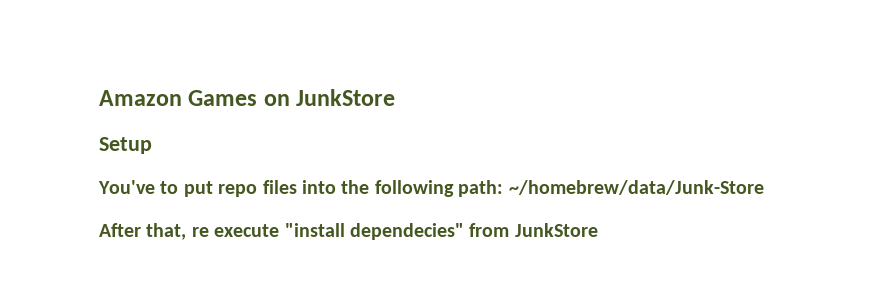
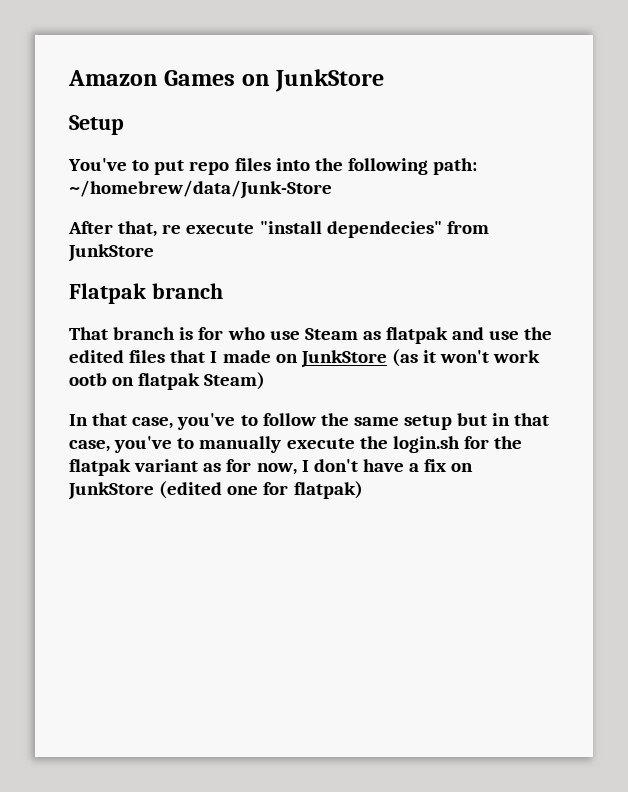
+ Flatpak branch
+ That branch is for who use Steam as flatpak and use the edited files that I made on JunkStore (as it won't work ootb on flatpak Steam)
+ In that case, you've to follow the same setup but in that case, you've to manually execute the login.sh for the flatpak variant as for now, I don't have a fix on JunkStore (edited one for flatpak)

